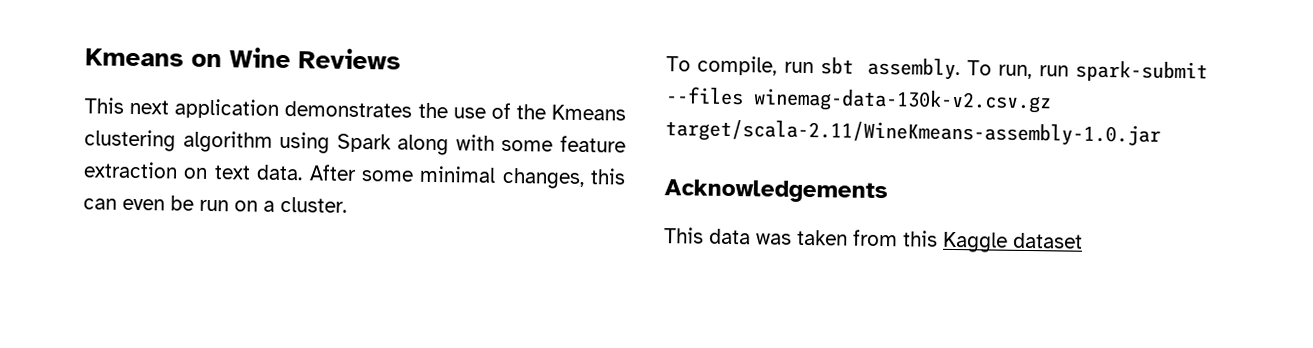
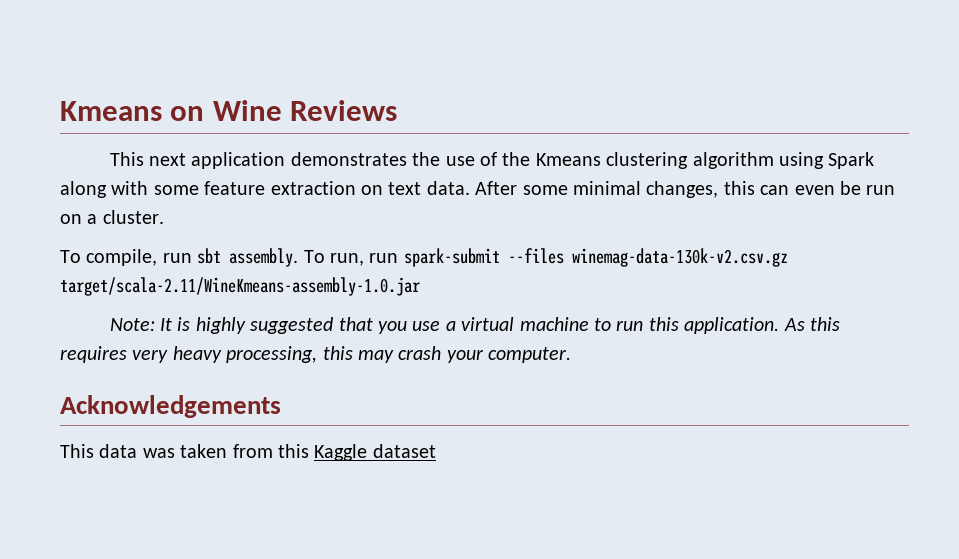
+ Note: It is highly suggested that you use a virtual machine to run this application. As this requires very heavy processing, this may crash your computer.

